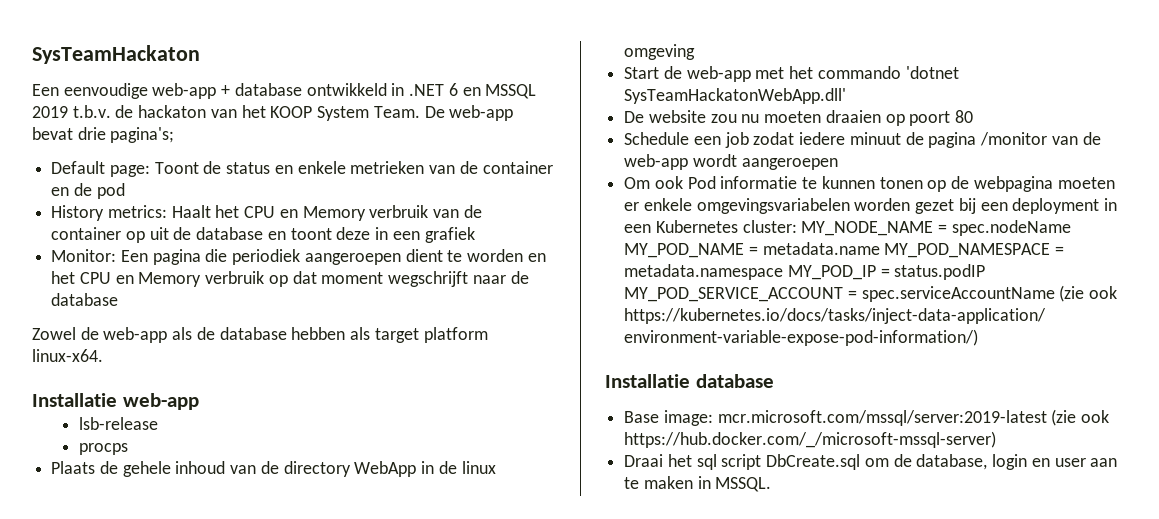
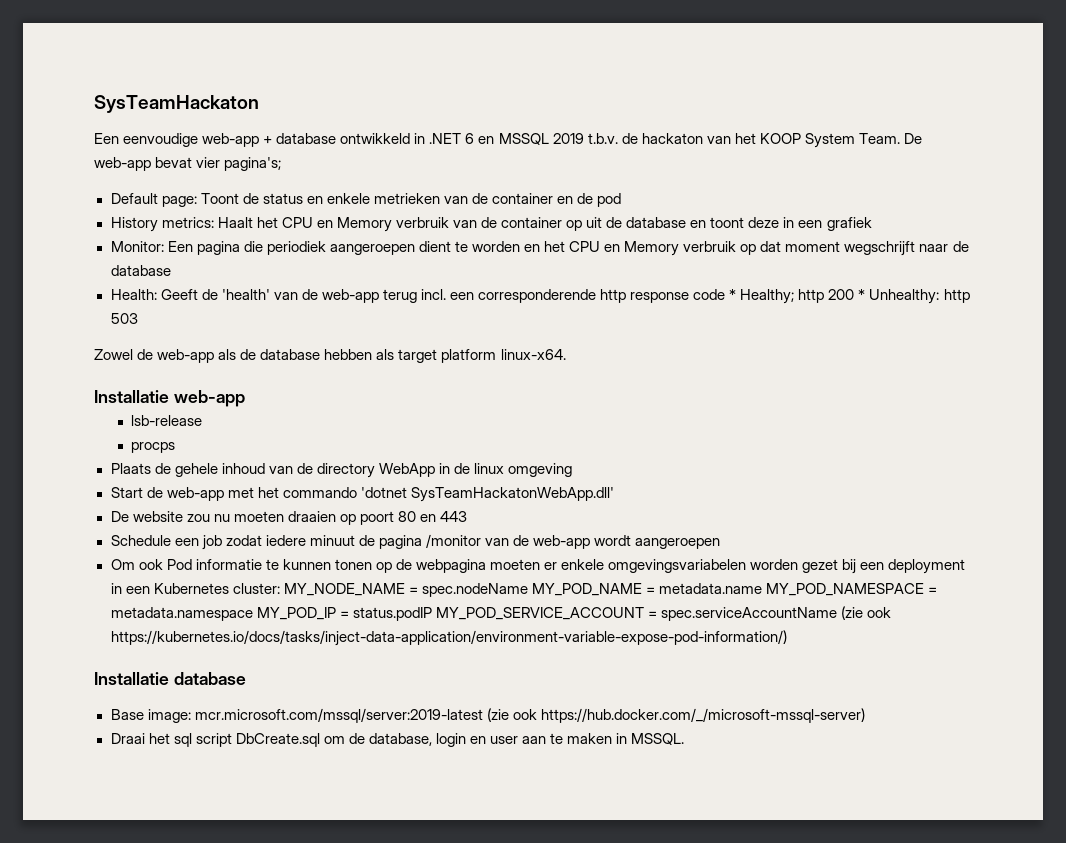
- De web-app bevat drie pagina's;
+ De web-app bevat vier pagina's;
+ Health: Geeft de 'health' van de web-app terug incl. een corresponderende http response code * Healthy; http 200 * Unhealthy: http 503
- De website zou nu moeten draaien op poort 80
+ De website zou nu moeten draaien op poort 80 en 443

